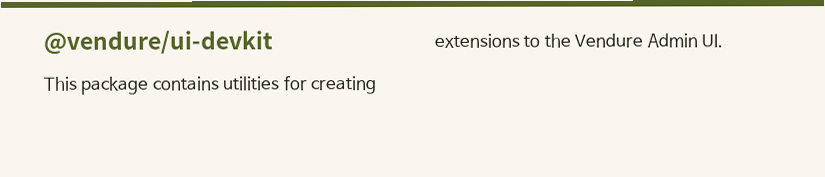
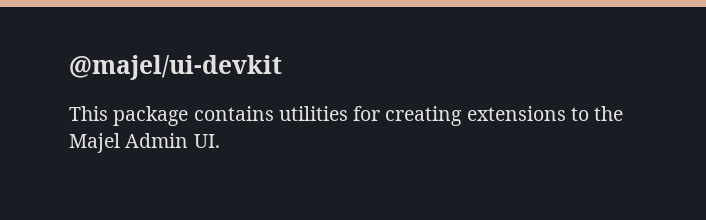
- @vendure/ui-devkit
+ @majel/ui-devkit
- This package contains utilities for creating extensions to the Vendure Admin UI.
+ This package contains utilities for creating extensions to the Majel Admin UI.

